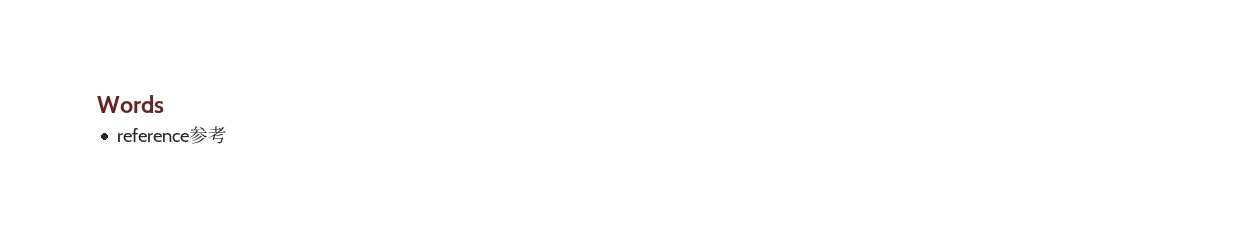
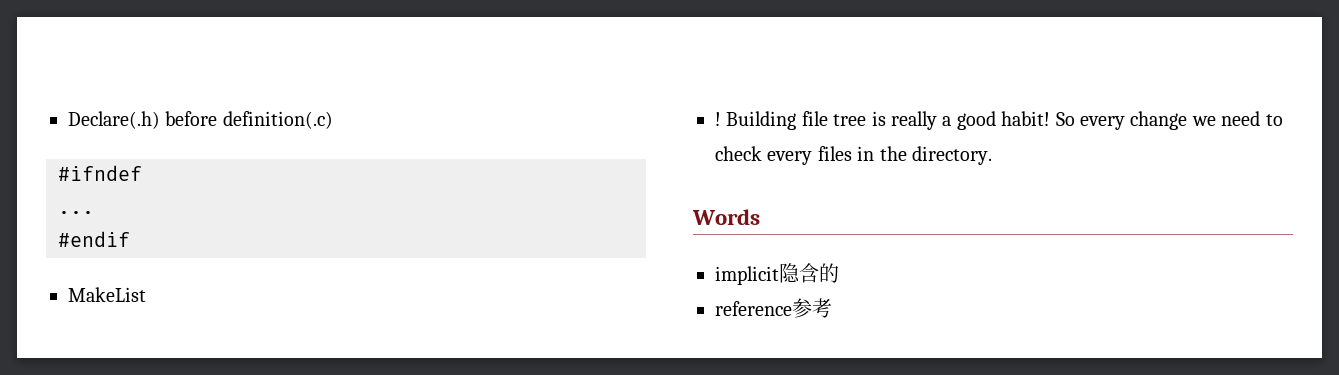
+ Declare(.h) before definition(.c)
+ #ifndef
+ ...
+ #endif
+ MakeList
+ ! Building file tree is really a good habit! So every change we need to check every files in the directory.
+ implicit隐含的

